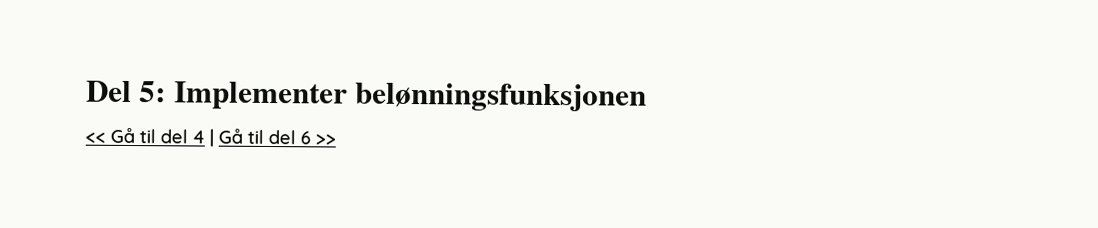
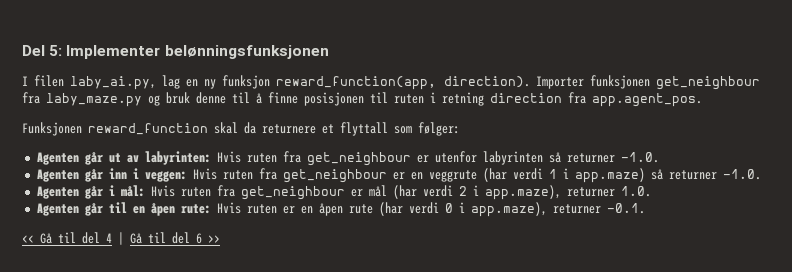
+ I filen laby_ai.py, lag en ny funksjon reward_function(app, direction). Importer funksjonen get_neighbour fra laby_maze.py og bruk denne til å finne posisjonen til ruten i retning direction fra app.agent_pos.
+ Funksjonen reward_function skal da returnere et flyttall som følger:
+ Agenten går ut av labyrinten: Hvis ruten fra get_neighbour er utenfor labyrinten så returner -1.0.
+ Agenten går inn i veggen: Hvis ruten fra get_neighbour er en veggrute (har verdi 1 i app.maze) så returner -1.0.
+ Agenten går i mål: Hvis ruten fra get_neighbour er mål (har verdi 2 i app.maze), returner 1.0.
+ Agenten går til en åpen rute: Hvis ruten er en åpen rute (har verdi 0 i app.maze), returner -0.1.

